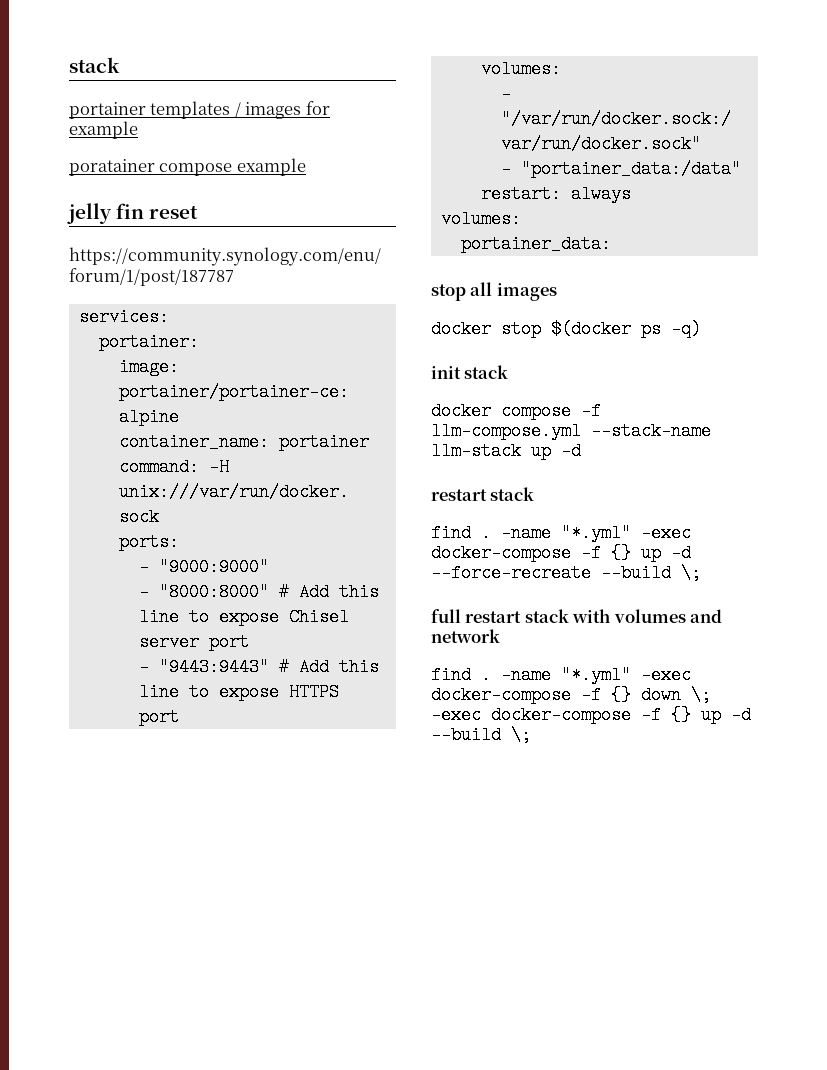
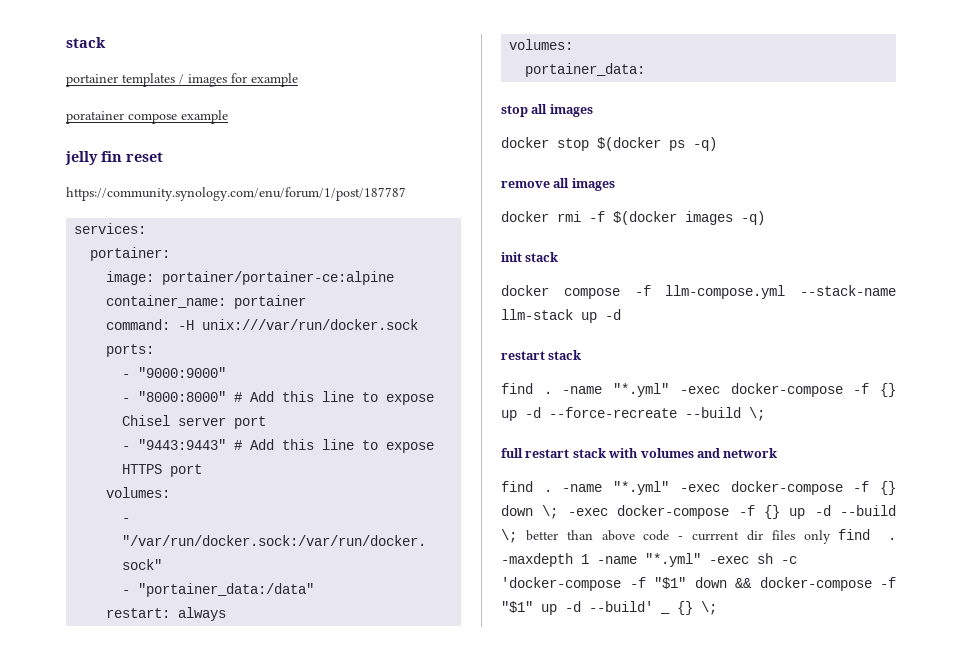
+ remove all images
+ docker rmi -f $(docker images -q)
- -name "*.yml" -exec docker-compose -f {} down \; -exec docker-compose -f {} up -d --build \;
+ -name "*.yml" -exec docker-compose -f {} down \; -exec docker-compose -f {} up -d --build \; better than above code - currrent dir files only find . -maxdepth 1 -name "*.yml" -exec sh -c 'docker-compose -f "$1" down && docker-compose -f "$1" up -d --build' _ {} \;

